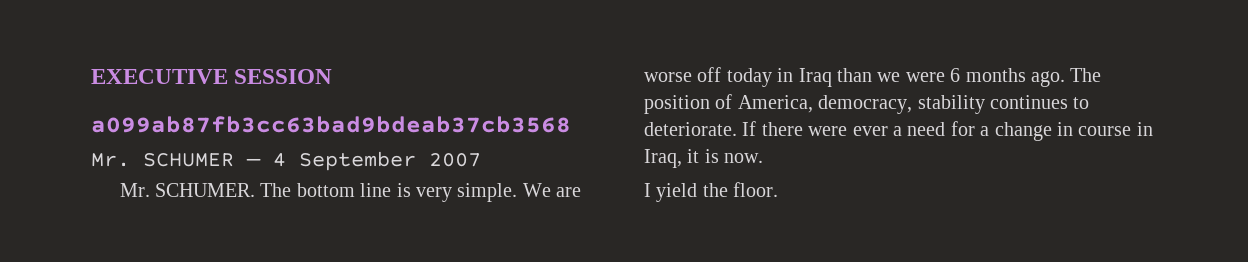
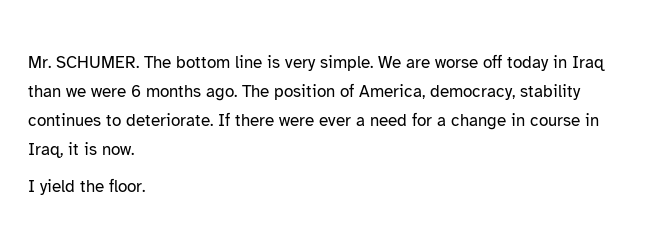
- EXECUTIVE SESSION
- a099ab87fb3cc63bad9bdeab37cb3568
- Mr. SCHUMER — 4 September 2007

